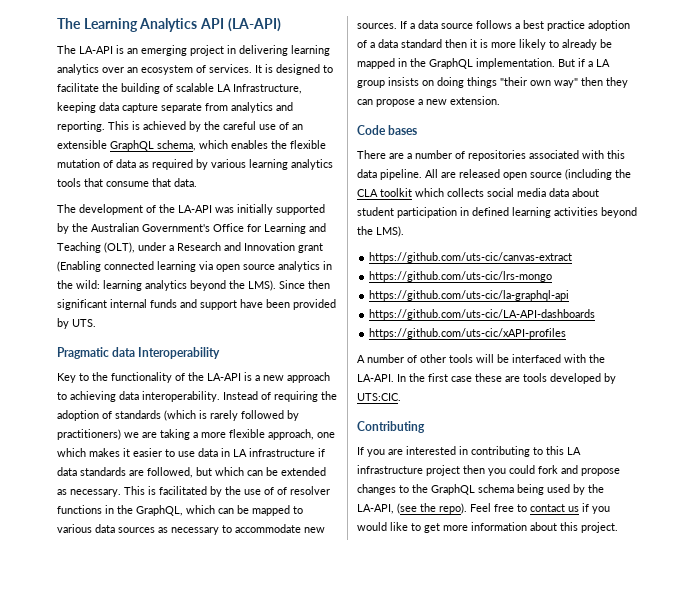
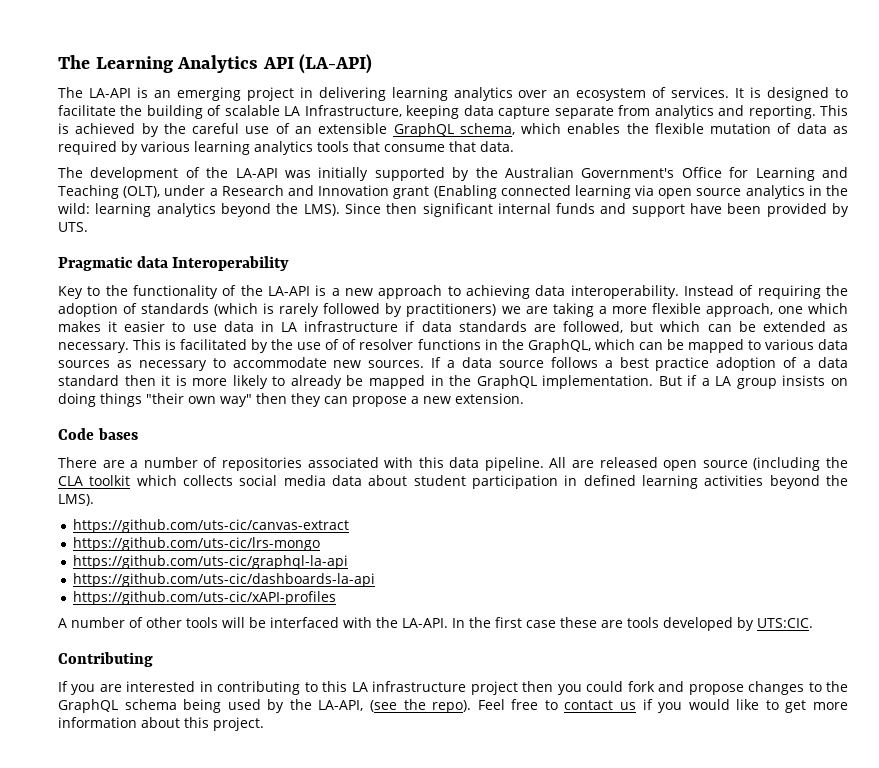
- https://github.com/uts-cic/la-graphql-api
- https://github.com/uts-cic/LA-API-dashboards
+ https://github.com/uts-cic/graphql-la-api
+ https://github.com/uts-cic/dashboards-la-api

